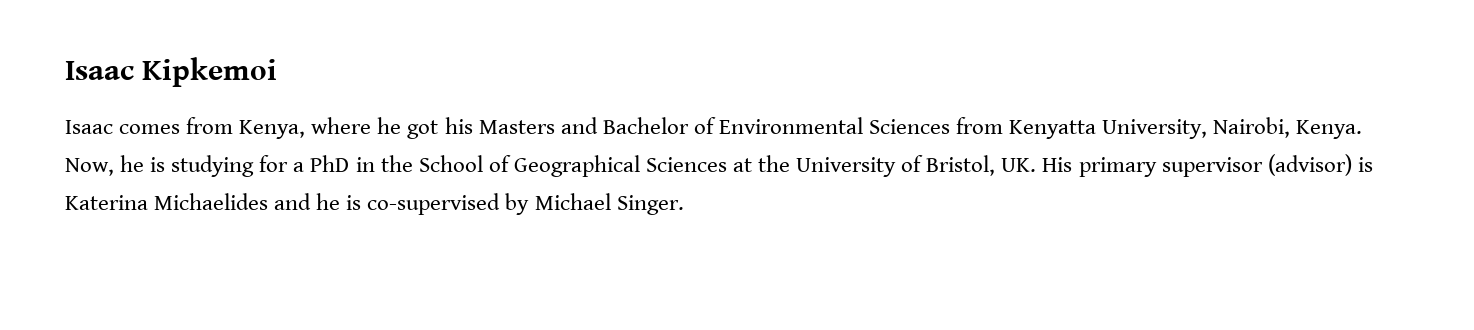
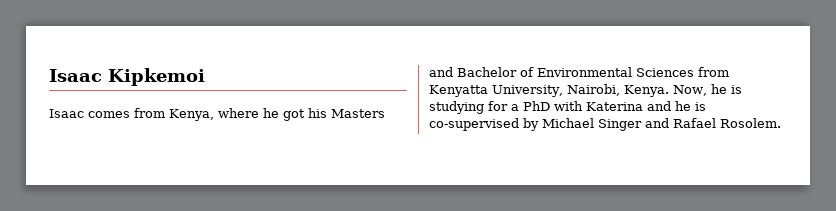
- Now, he is studying for a PhD in the School of Geographical Sciences at the University of Bristol, UK. His primary supervisor (advisor) is Katerina Michaelides and he is co-supervised by Michael Singer.
+ Now, he is studying for a PhD with Katerina and he is co-supervised by Michael Singer and Rafael Rosolem.

